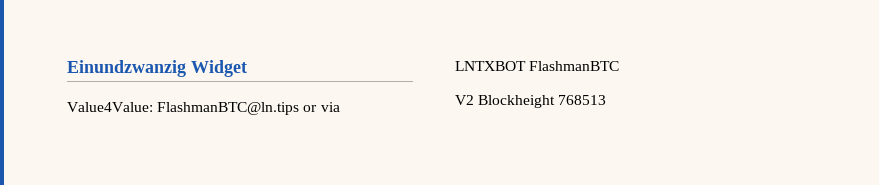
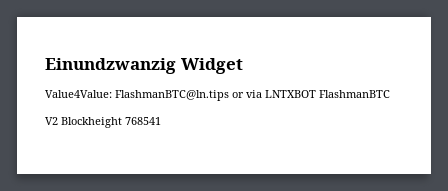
- V2 Blockheight 768513
+ V2 Blockheight 768541

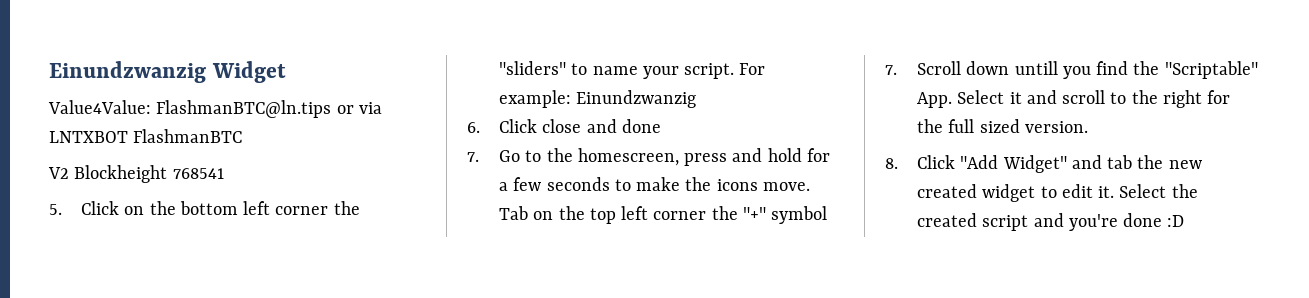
+ 5. Click on the bottom left corner the "sliders" to name your script. For example: Einundzwanzig
+ 6. Click close and done
+ 7. Go to the homescreen, press and hold for a few seconds to make the icons move. Tab on the top left corner the "+" symbol
+ 7. Scroll down untill you find the "Scriptable" App. Select it and scroll to the right for the full sized version.
+ 8. Click "Add Widget" and tab the new created widget to edit it. Select the created script and you're done :D

